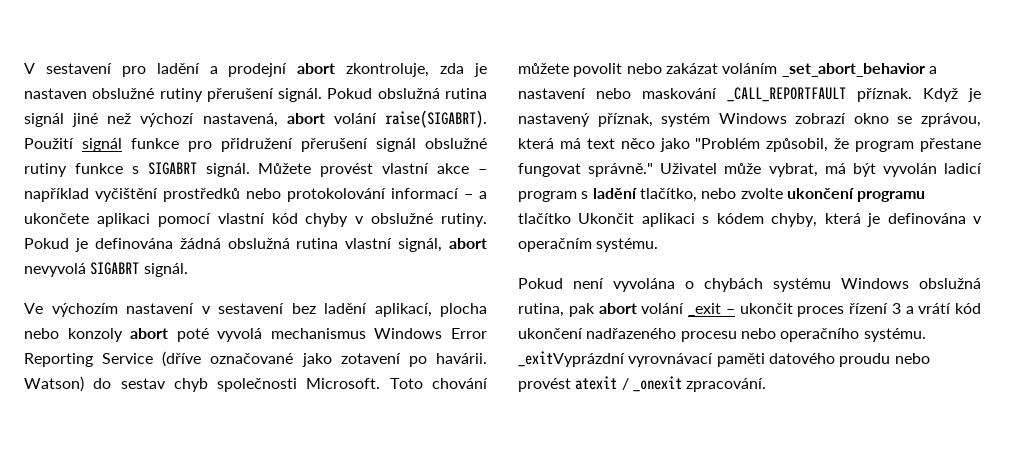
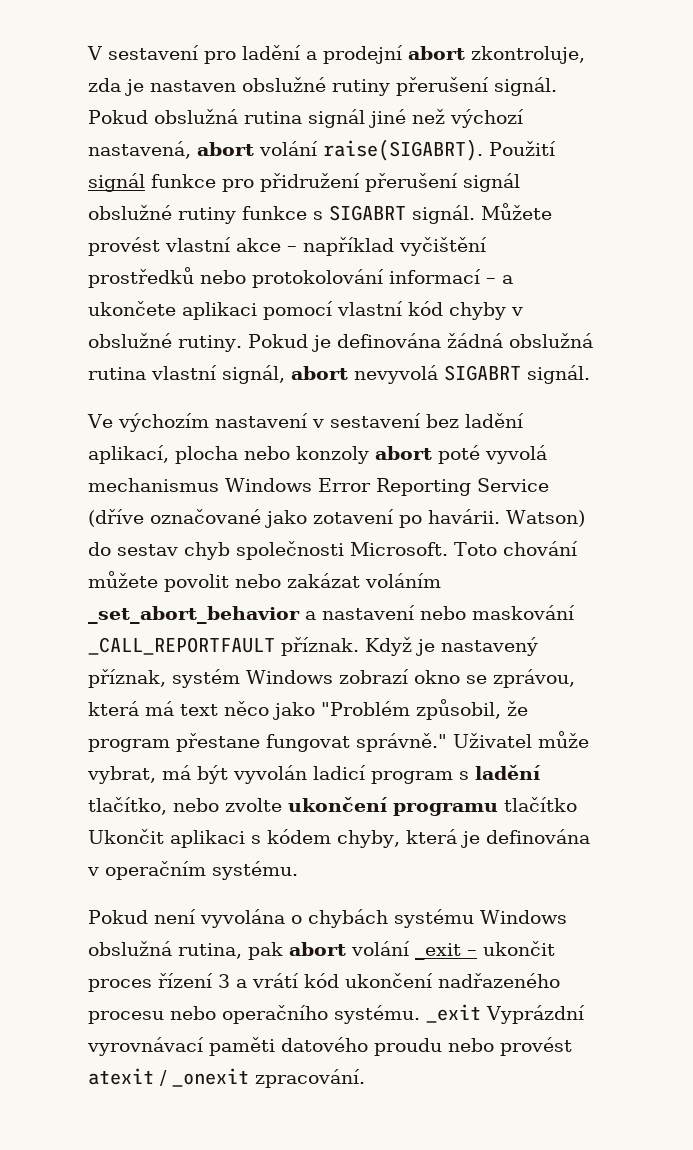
- _exitVyprázdní vyrovnávací paměti datového proudu nebo provést atexit / _onexit zpracování.
+ _exit Vyprázdní vyrovnávací paměti datového proudu nebo provést atexit / _onexit zpracování.

